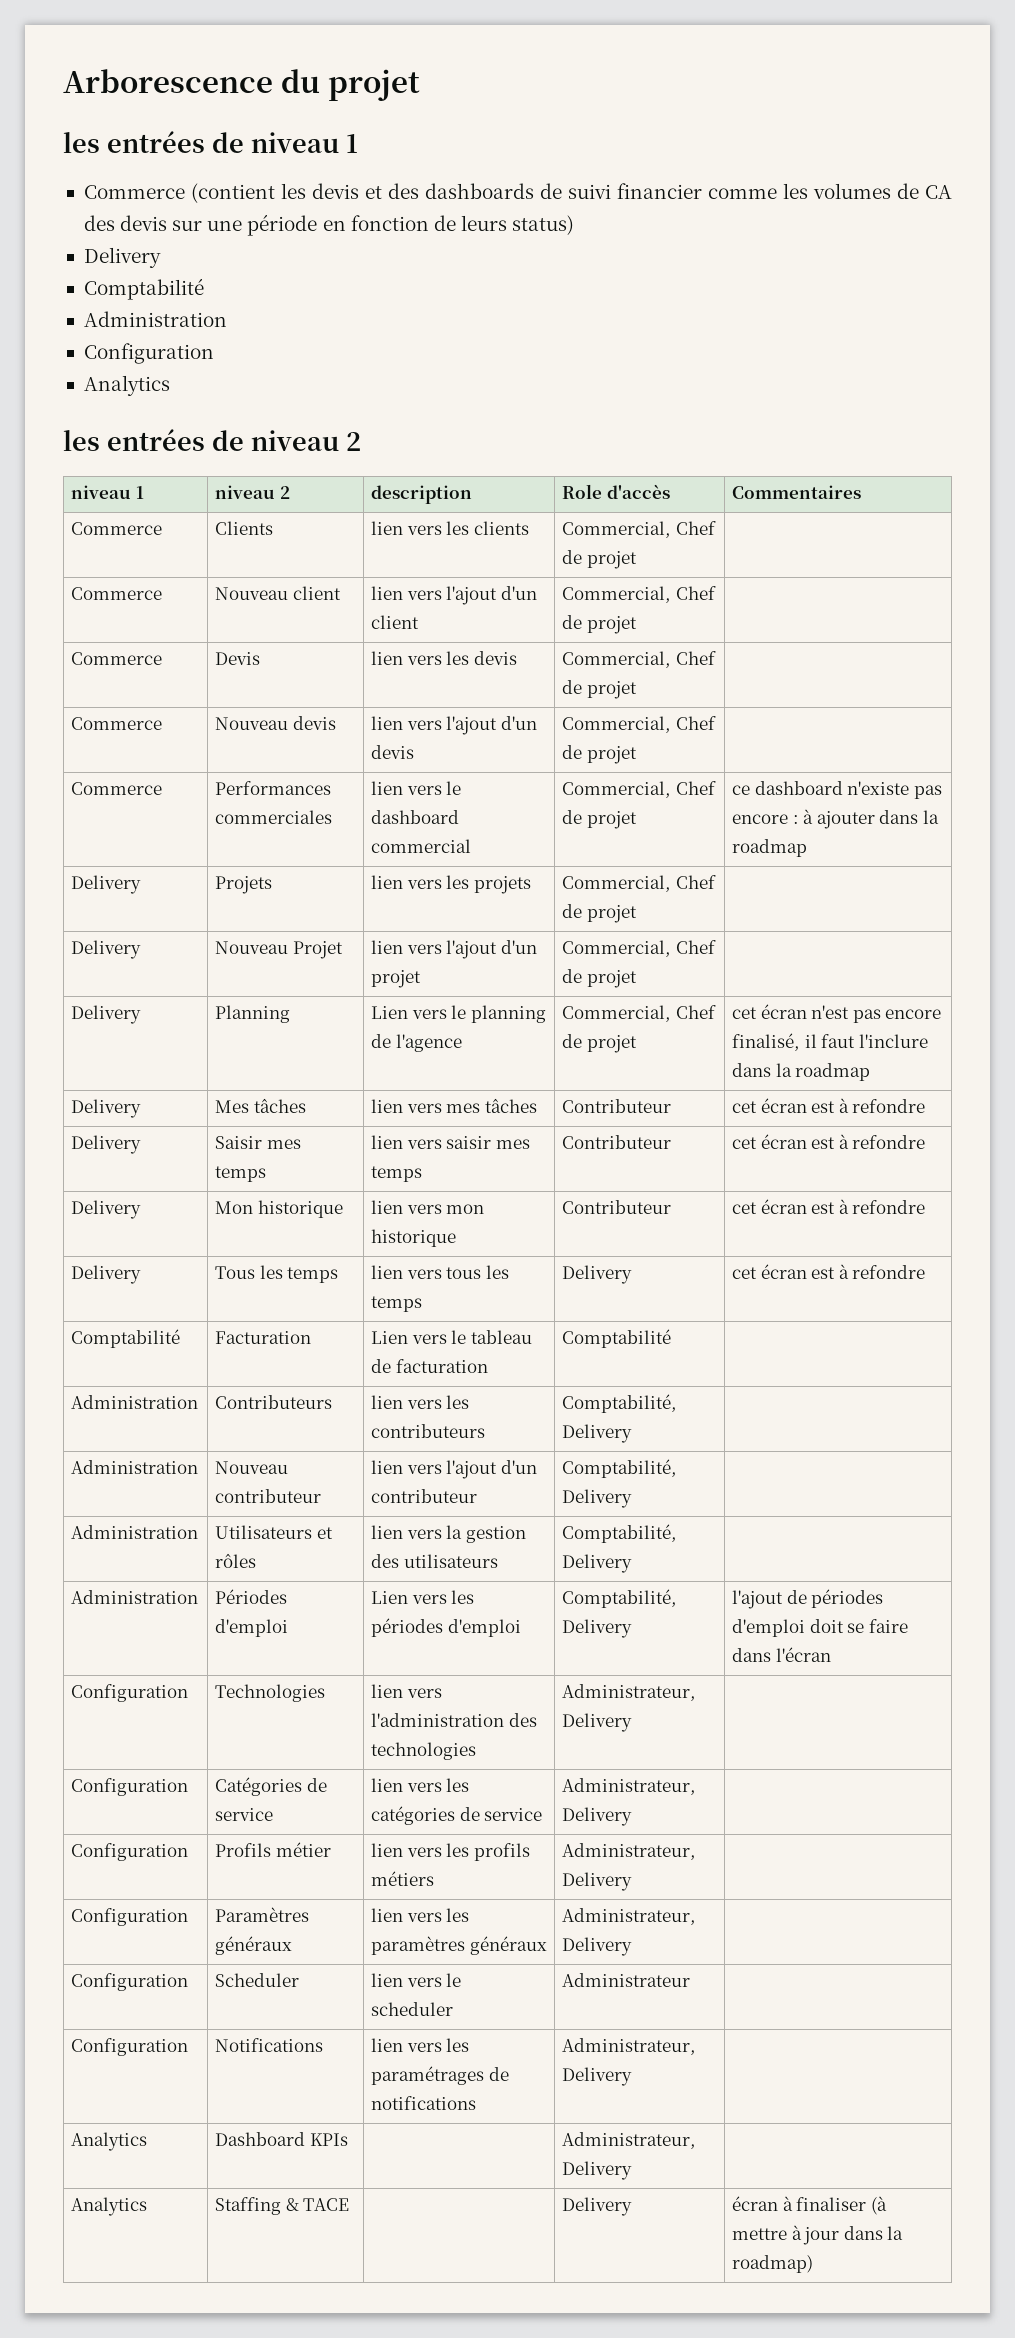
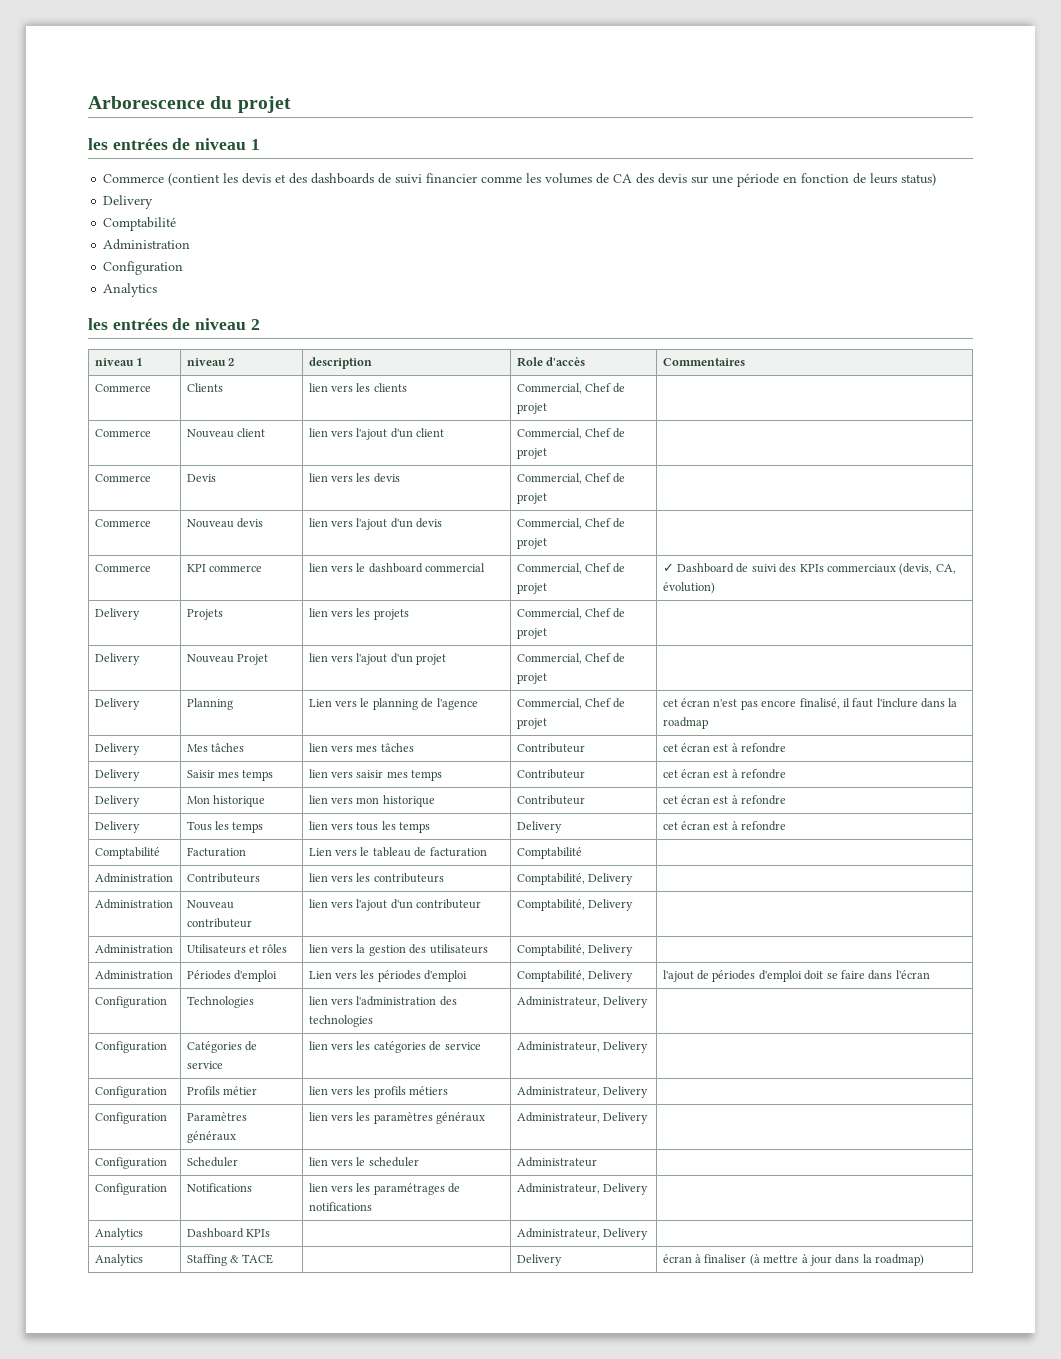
- Commerce | Performances commerciales | lien vers le dashboard commercial | Commercial, Chef de projet | ce dashboard n'existe pas encore : à ajouter dans la roadmap
+ Commerce | KPI commerce | lien vers le dashboard commercial | Commercial, Chef de projet | ✓ Dashboard de suivi des KPIs commerciaux (devis, CA, évolution)

